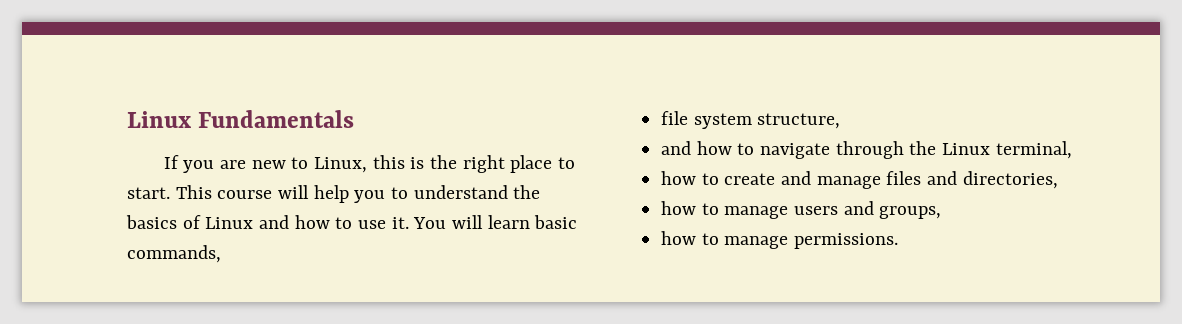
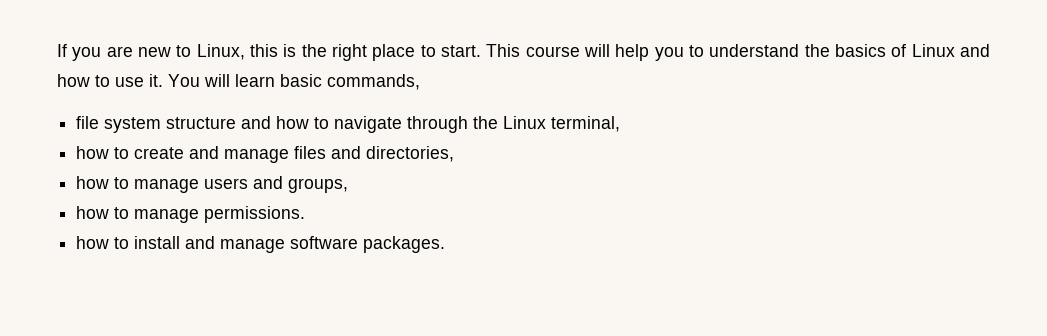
- Linux Fundamentals
- file system structure,
- and how to navigate through the Linux terminal,
+ file system structure and how to navigate through the Linux terminal,
+ how to install and manage software packages.

